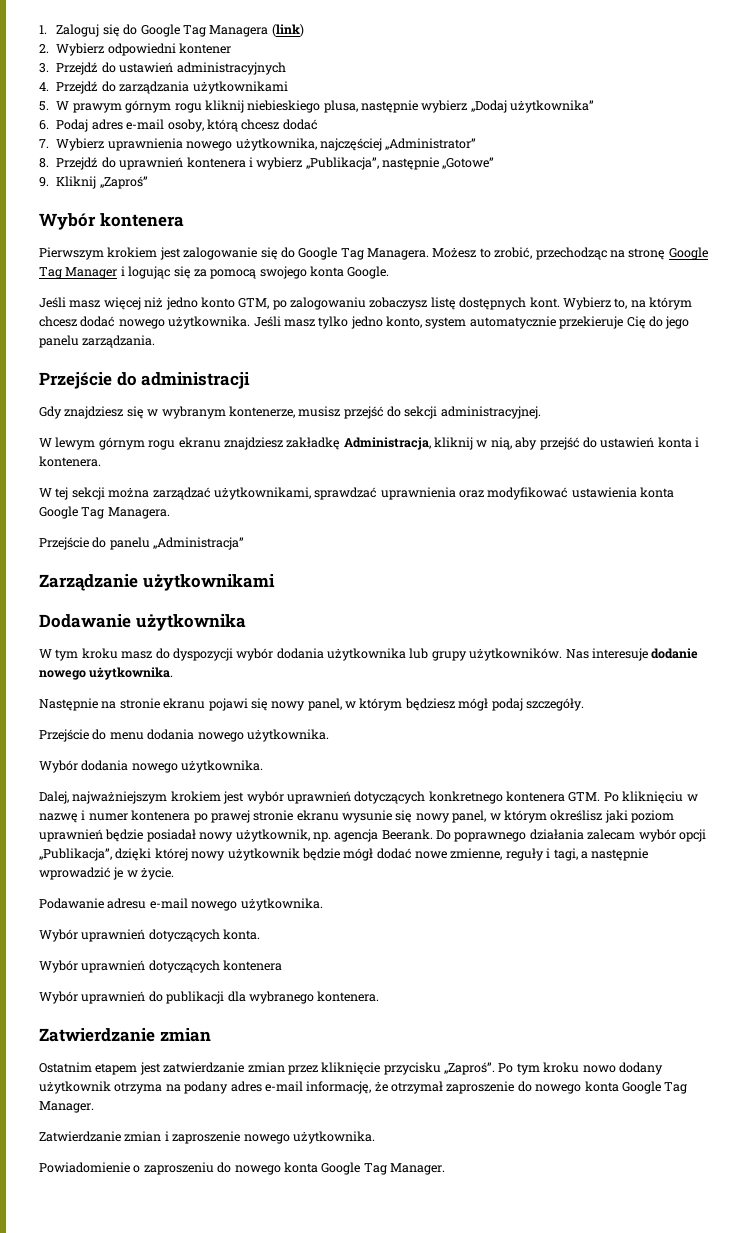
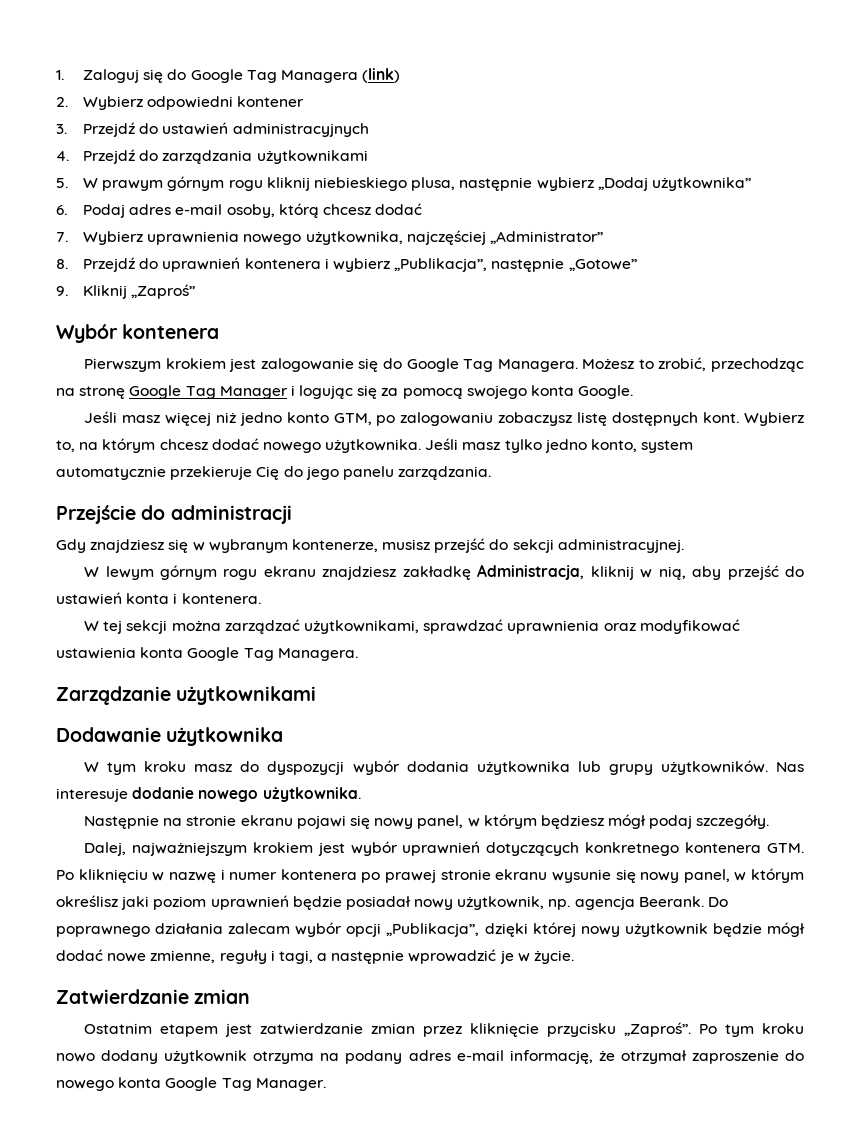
- Przejście do panelu „Administracja”
- Przejście do menu dodania nowego użytkownika.
- Wybór dodania nowego użytkownika.
- Podawanie adresu e-mail nowego użytkownika.
- Wybór uprawnień dotyczących konta.
- Wybór uprawnień dotyczących kontenera
- Wybór uprawnień do publikacji dla wybranego kontenera.
- Zatwierdzanie zmian i zaproszenie nowego użytkownika.
- Powiadomienie o zaproszeniu do nowego konta Google Tag Manager.

